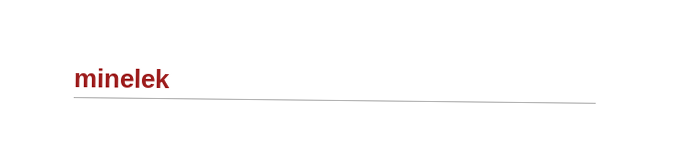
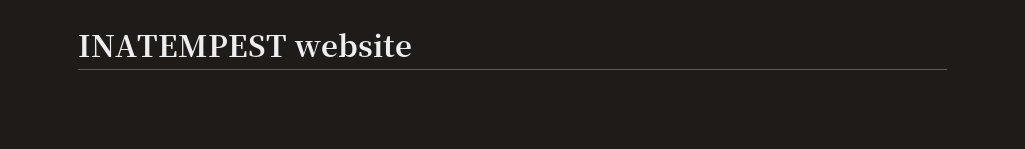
- minelek
+ INATEMPEST website

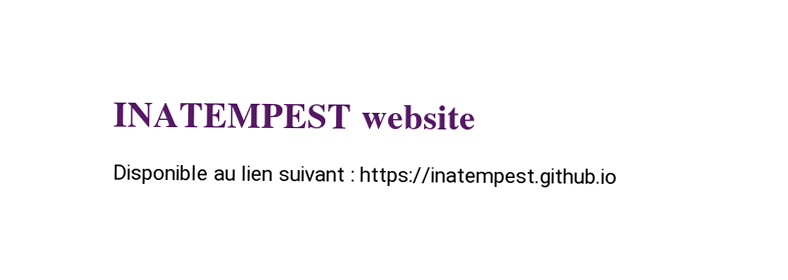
+ Disponible au lien suivant : https://inatempest.github.io

